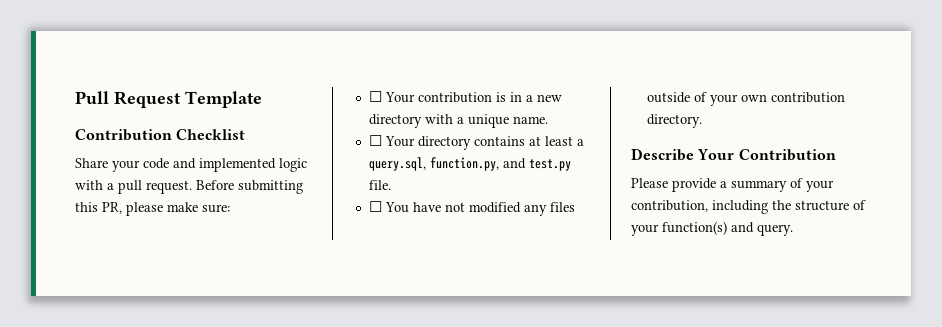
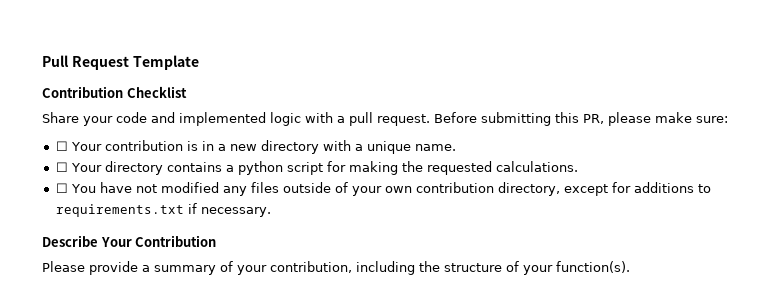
- ☐ Your directory contains at least a query.sql, function.py, and test.py file.
+ ☐ Your directory contains a python script for making the requested calculations.
- ☐ You have not modified any files outside of your own contribution directory.
+ ☐ You have not modified any files outside of your own contribution directory, except for additions to requirements.txt if necessary.
- Please provide a summary of your contribution, including the structure of your function(s) and query.
+ Please provide a summary of your contribution, including the structure of your function(s).

